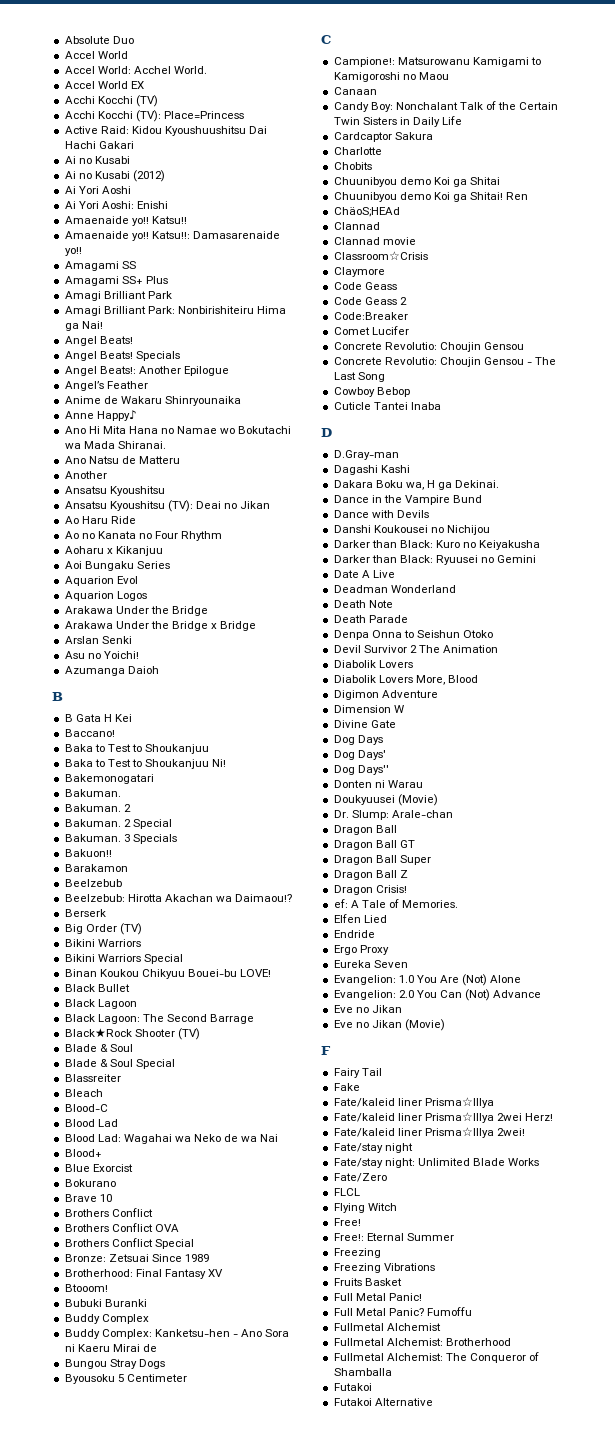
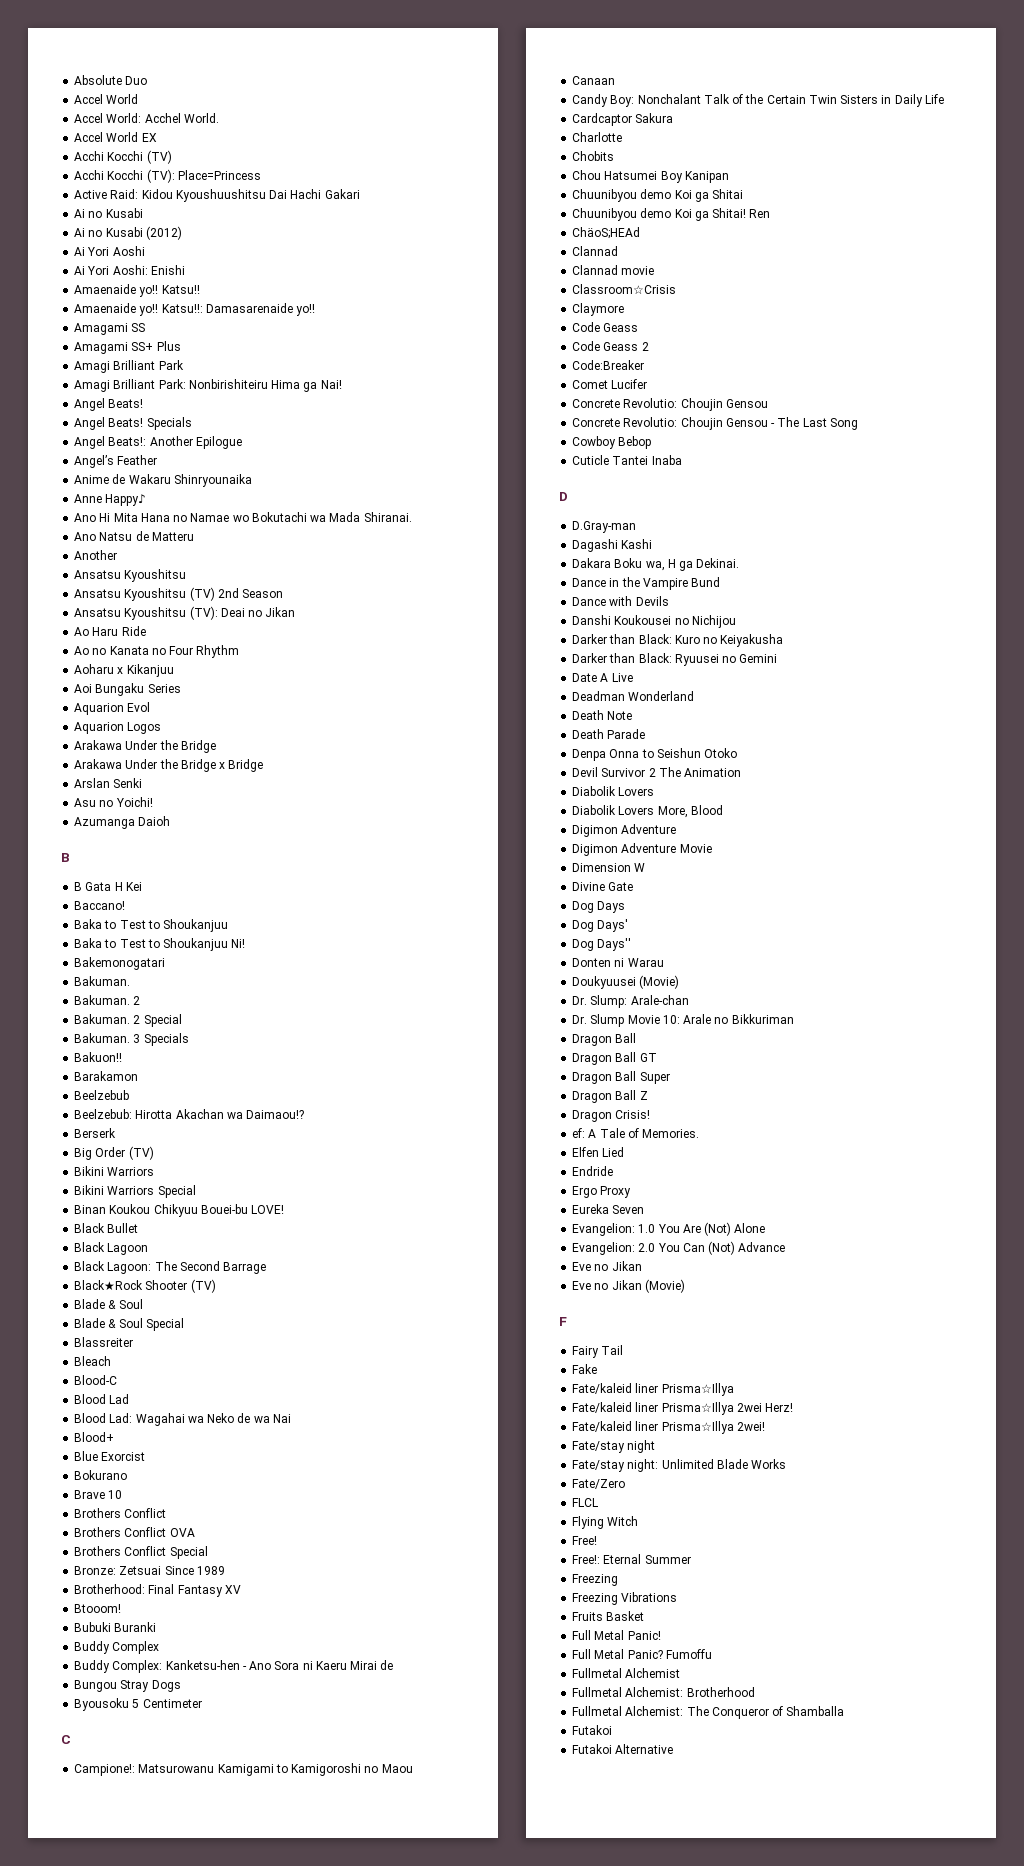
+ Ansatsu Kyoushitsu (TV) 2nd Season
+ Chou Hatsumei Boy Kanipan
+ Digimon Adventure Movie
+ Dr. Slump Movie 10: Arale no Bikkuriman

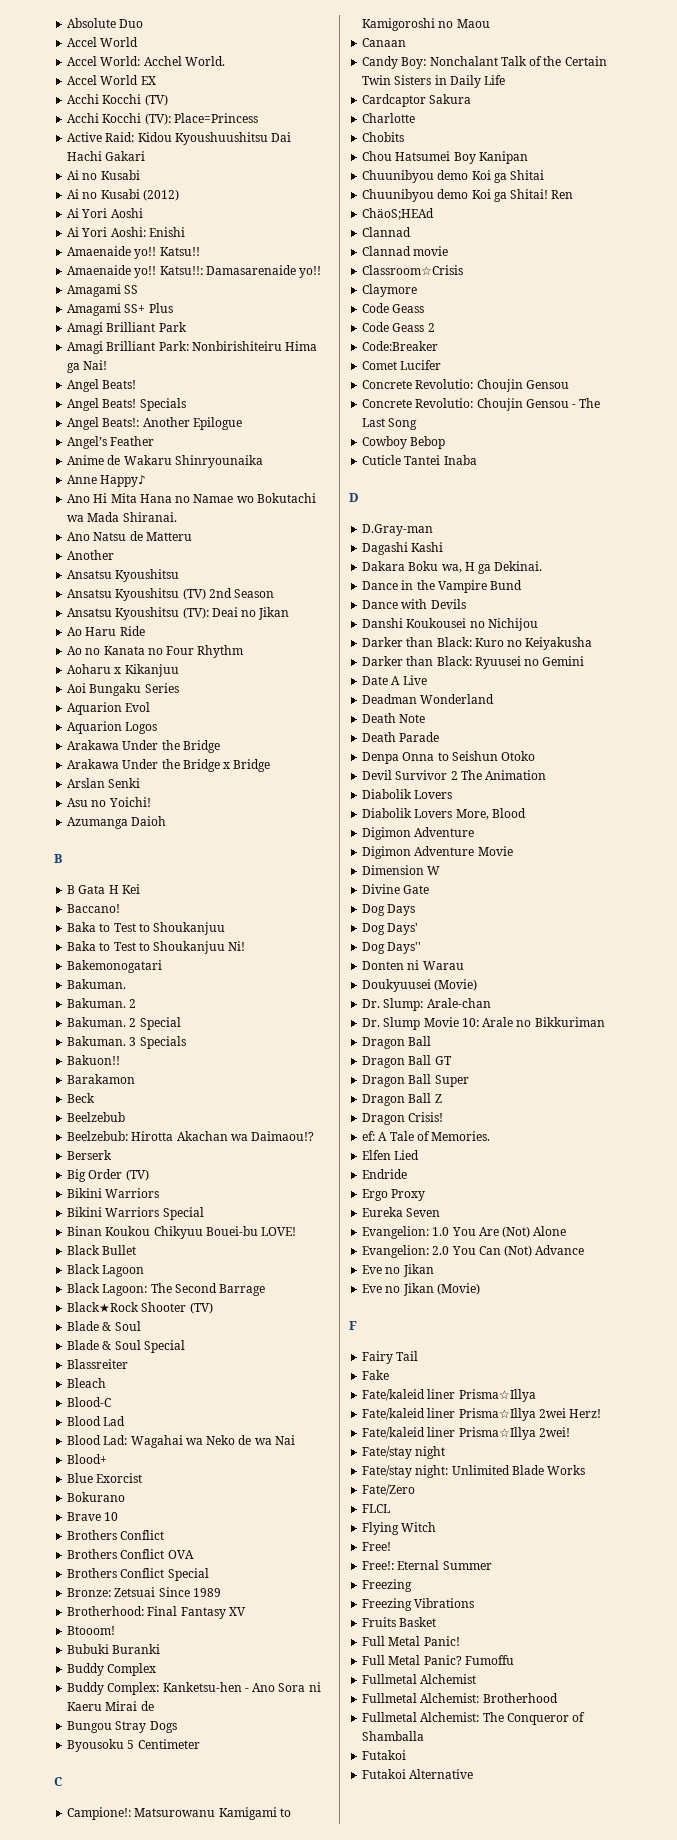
+ Beck

